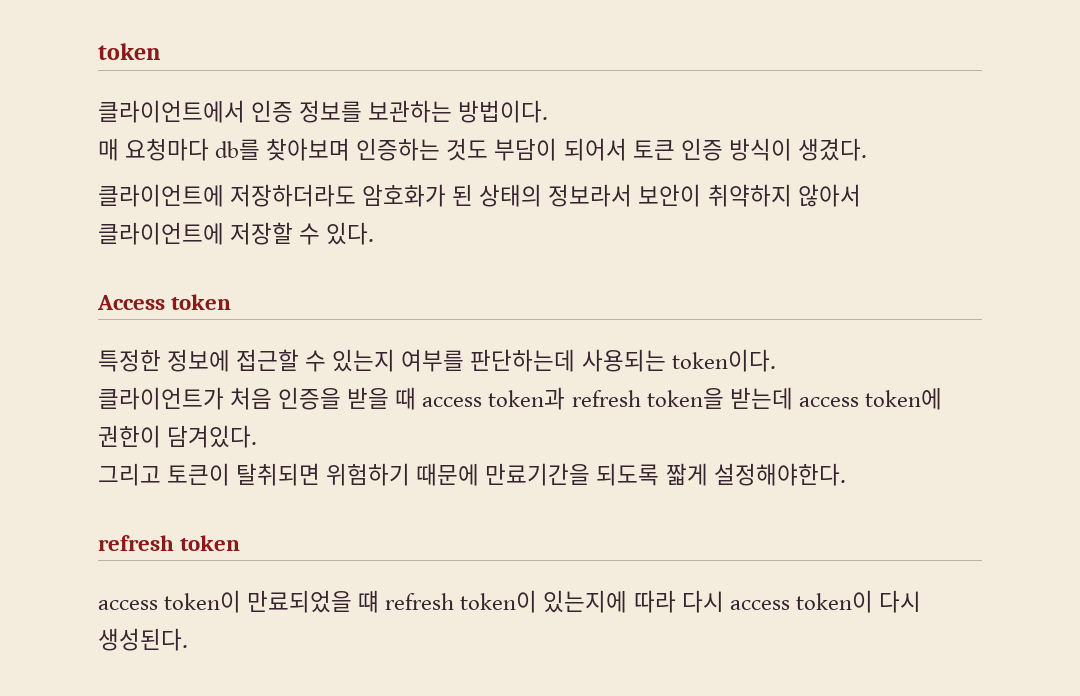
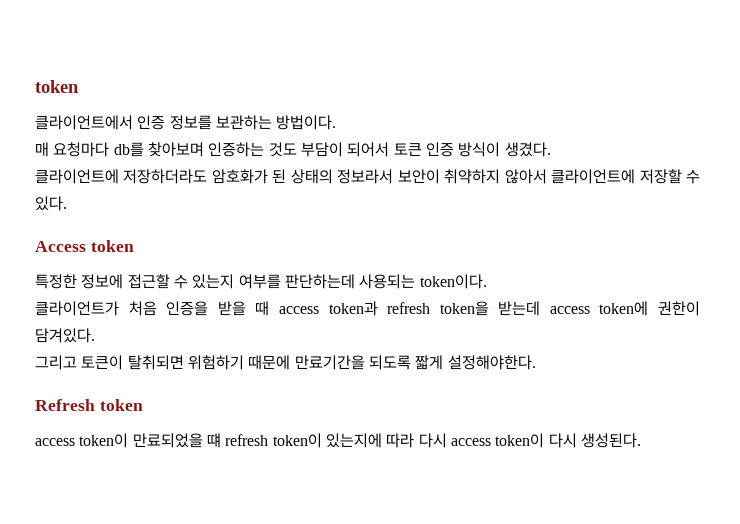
- refresh token
+ Refresh token

